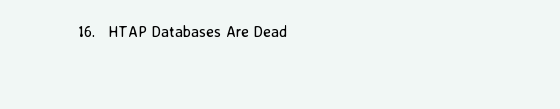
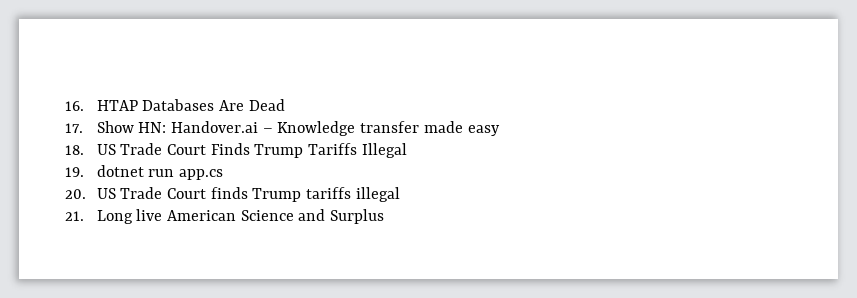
+ 17. Show HN: Handover.ai – Knowledge transfer made easy
+ 18. US Trade Court Finds Trump Tariffs Illegal
+ 19. dotnet run app.cs
+ 20. US Trade Court finds Trump tariffs illegal
+ 21. Long live American Science and Surplus

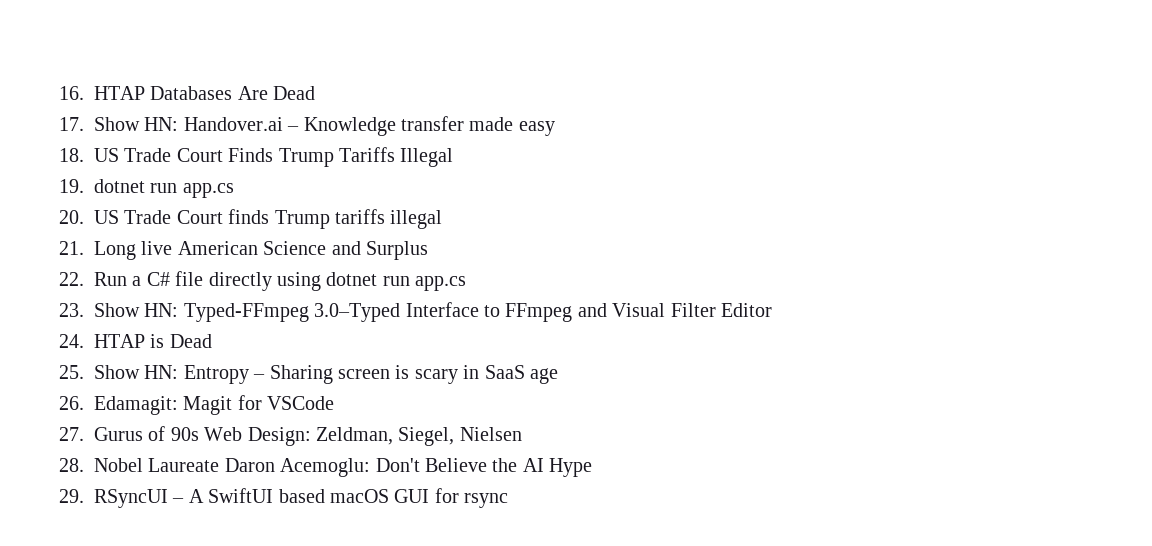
+ 22. Run a C# file directly using dotnet run app.cs
+ 23. Show HN: Typed-FFmpeg 3.0–Typed Interface to FFmpeg and Visual Filter Editor
+ 24. HTAP is Dead
+ 25. Show HN: Entropy – Sharing screen is scary in SaaS age
+ 26. Edamagit: Magit for VSCode
+ 27. Gurus of 90s Web Design: Zeldman, Siegel, Nielsen
+ 28. Nobel Laureate Daron Acemoglu: Don't Believe the AI Hype
+ 29. RSyncUI – A SwiftUI based macOS GUI for rsync

